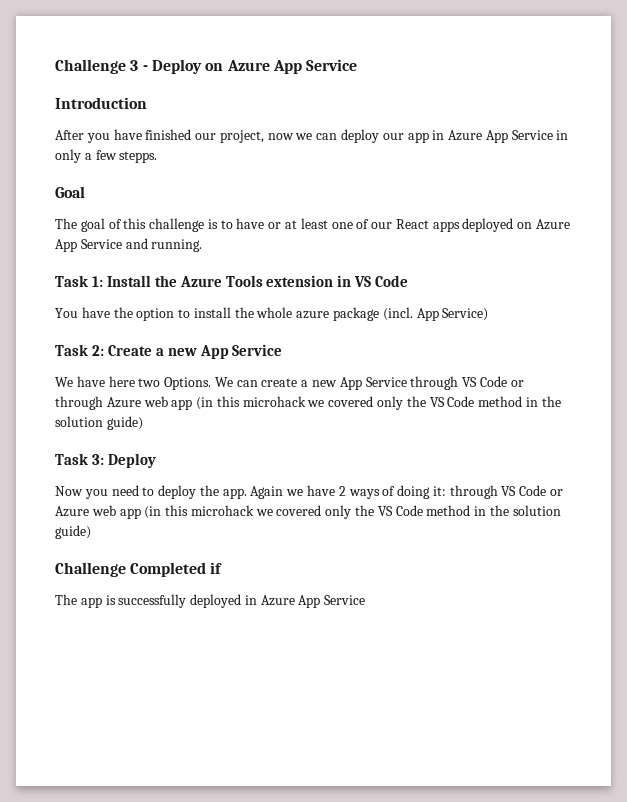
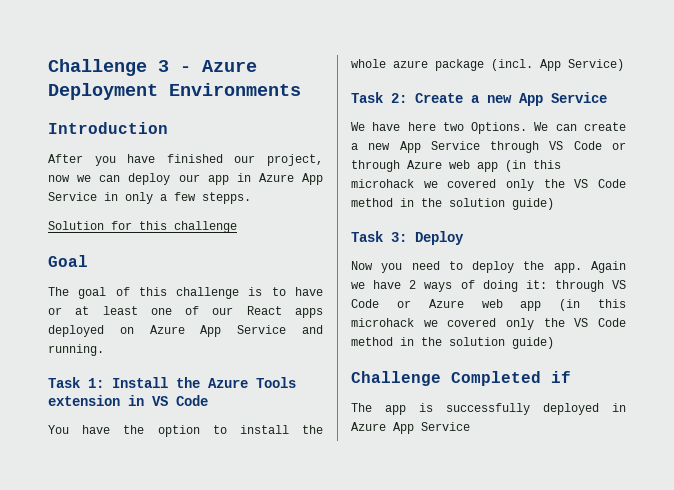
- Challenge 3 - Deploy on Azure App Service
+ Challenge 3 - Azure Deployment Environments
+ Solution for this challenge

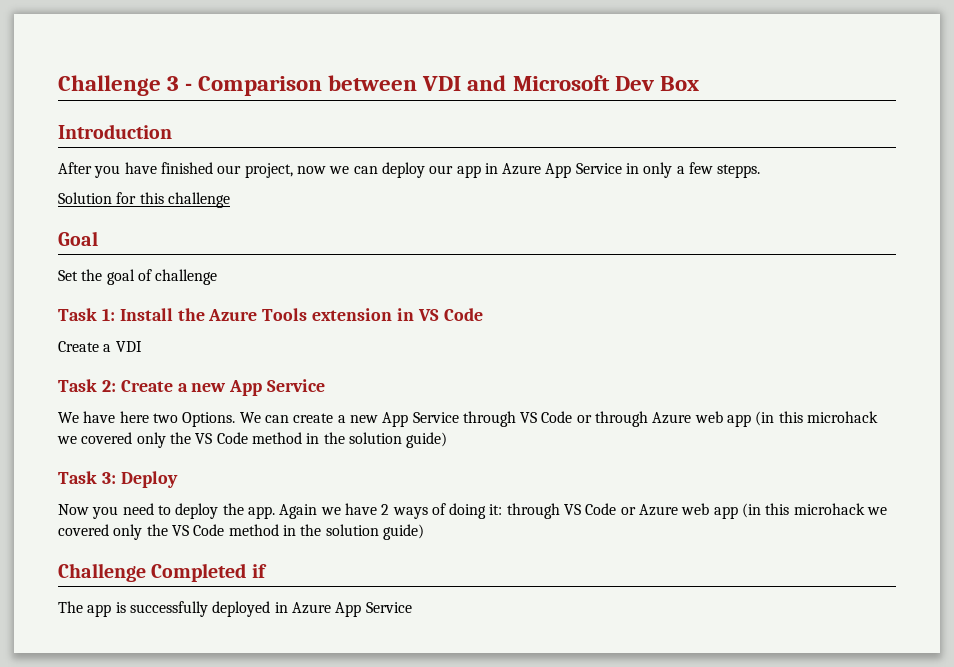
- Challenge 3 - Azure Deployment Environments
+ Challenge 3 - Comparison between VDI and Microsoft Dev Box
- The goal of this challenge is to have or at least one of our React apps deployed on Azure App Service and running.
+ Set the goal of challenge
- You have the option to install the whole azure package (incl. App Service)
+ Create a VDI

